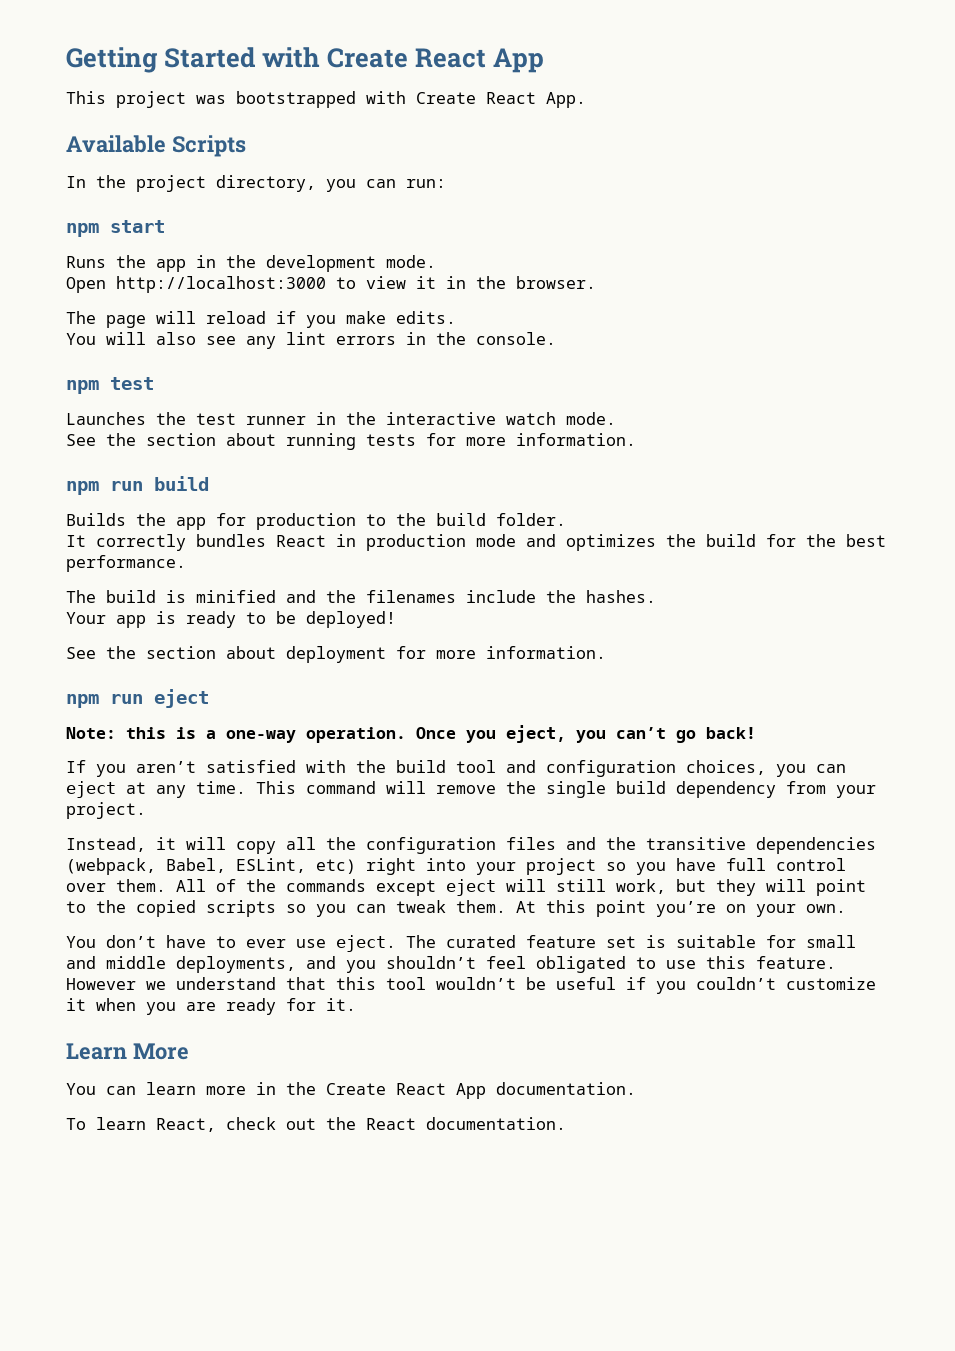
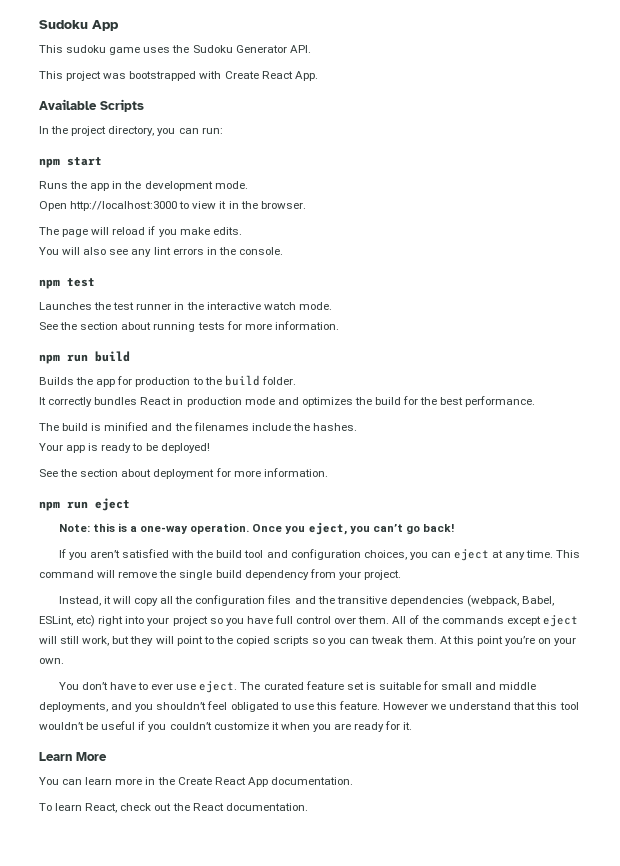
- Getting Started with Create React App
+ Sudoku App
+ This sudoku game uses the Sudoku Generator API.

